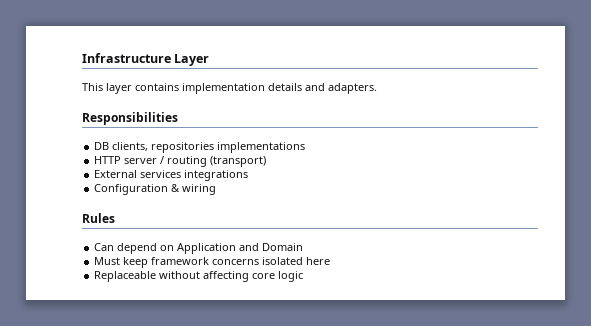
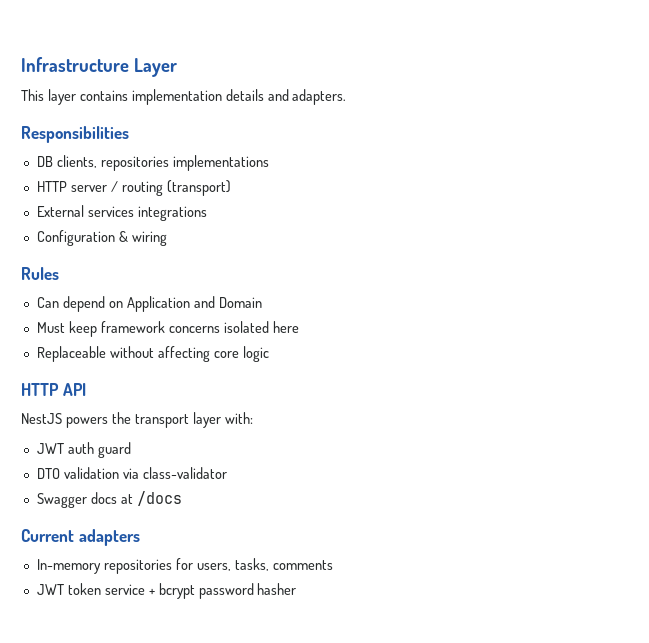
+ HTTP API
+ NestJS powers the transport layer with:
+ JWT auth guard
+ DTO validation via class-validator
+ Swagger docs at /docs
+ Current adapters
+ In-memory repositories for users, tasks, comments
+ JWT token service + bcrypt password hasher

